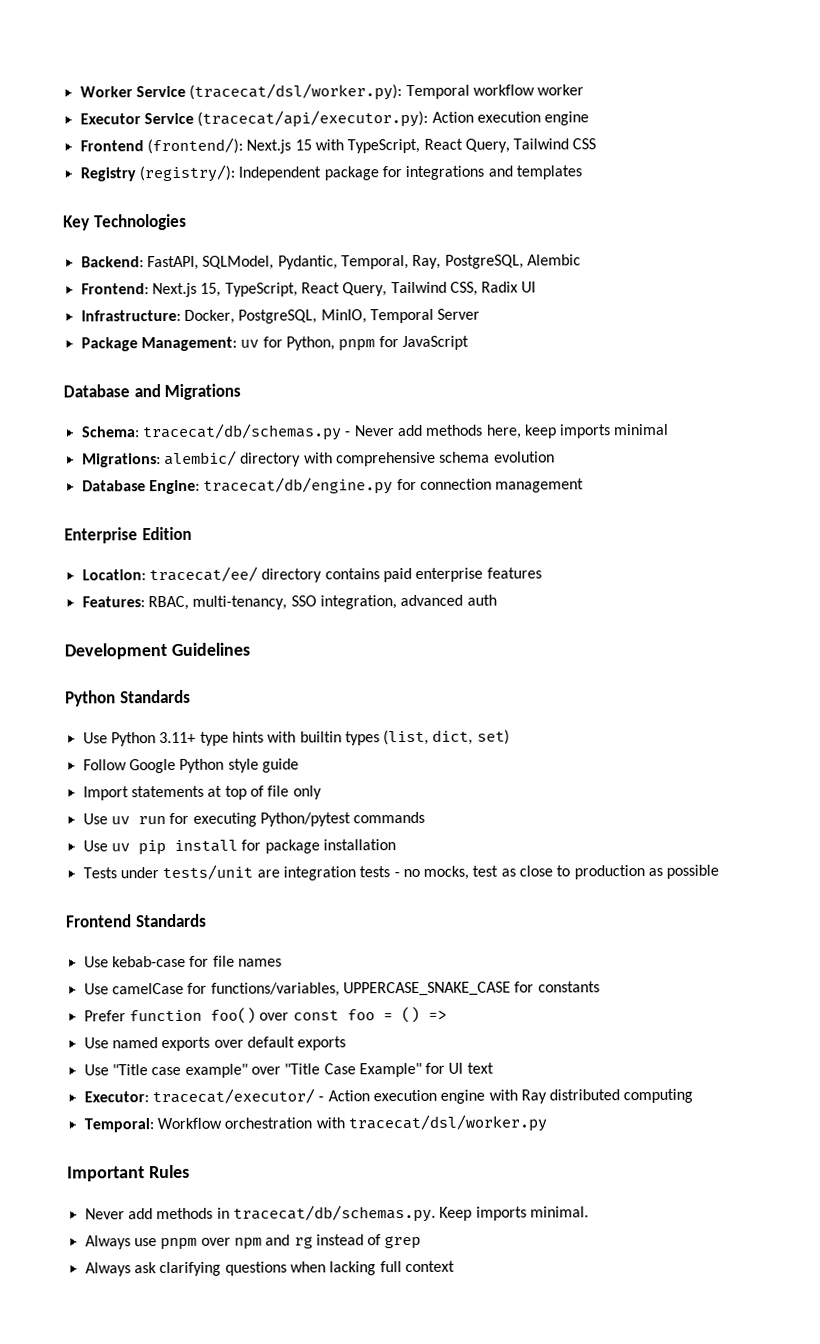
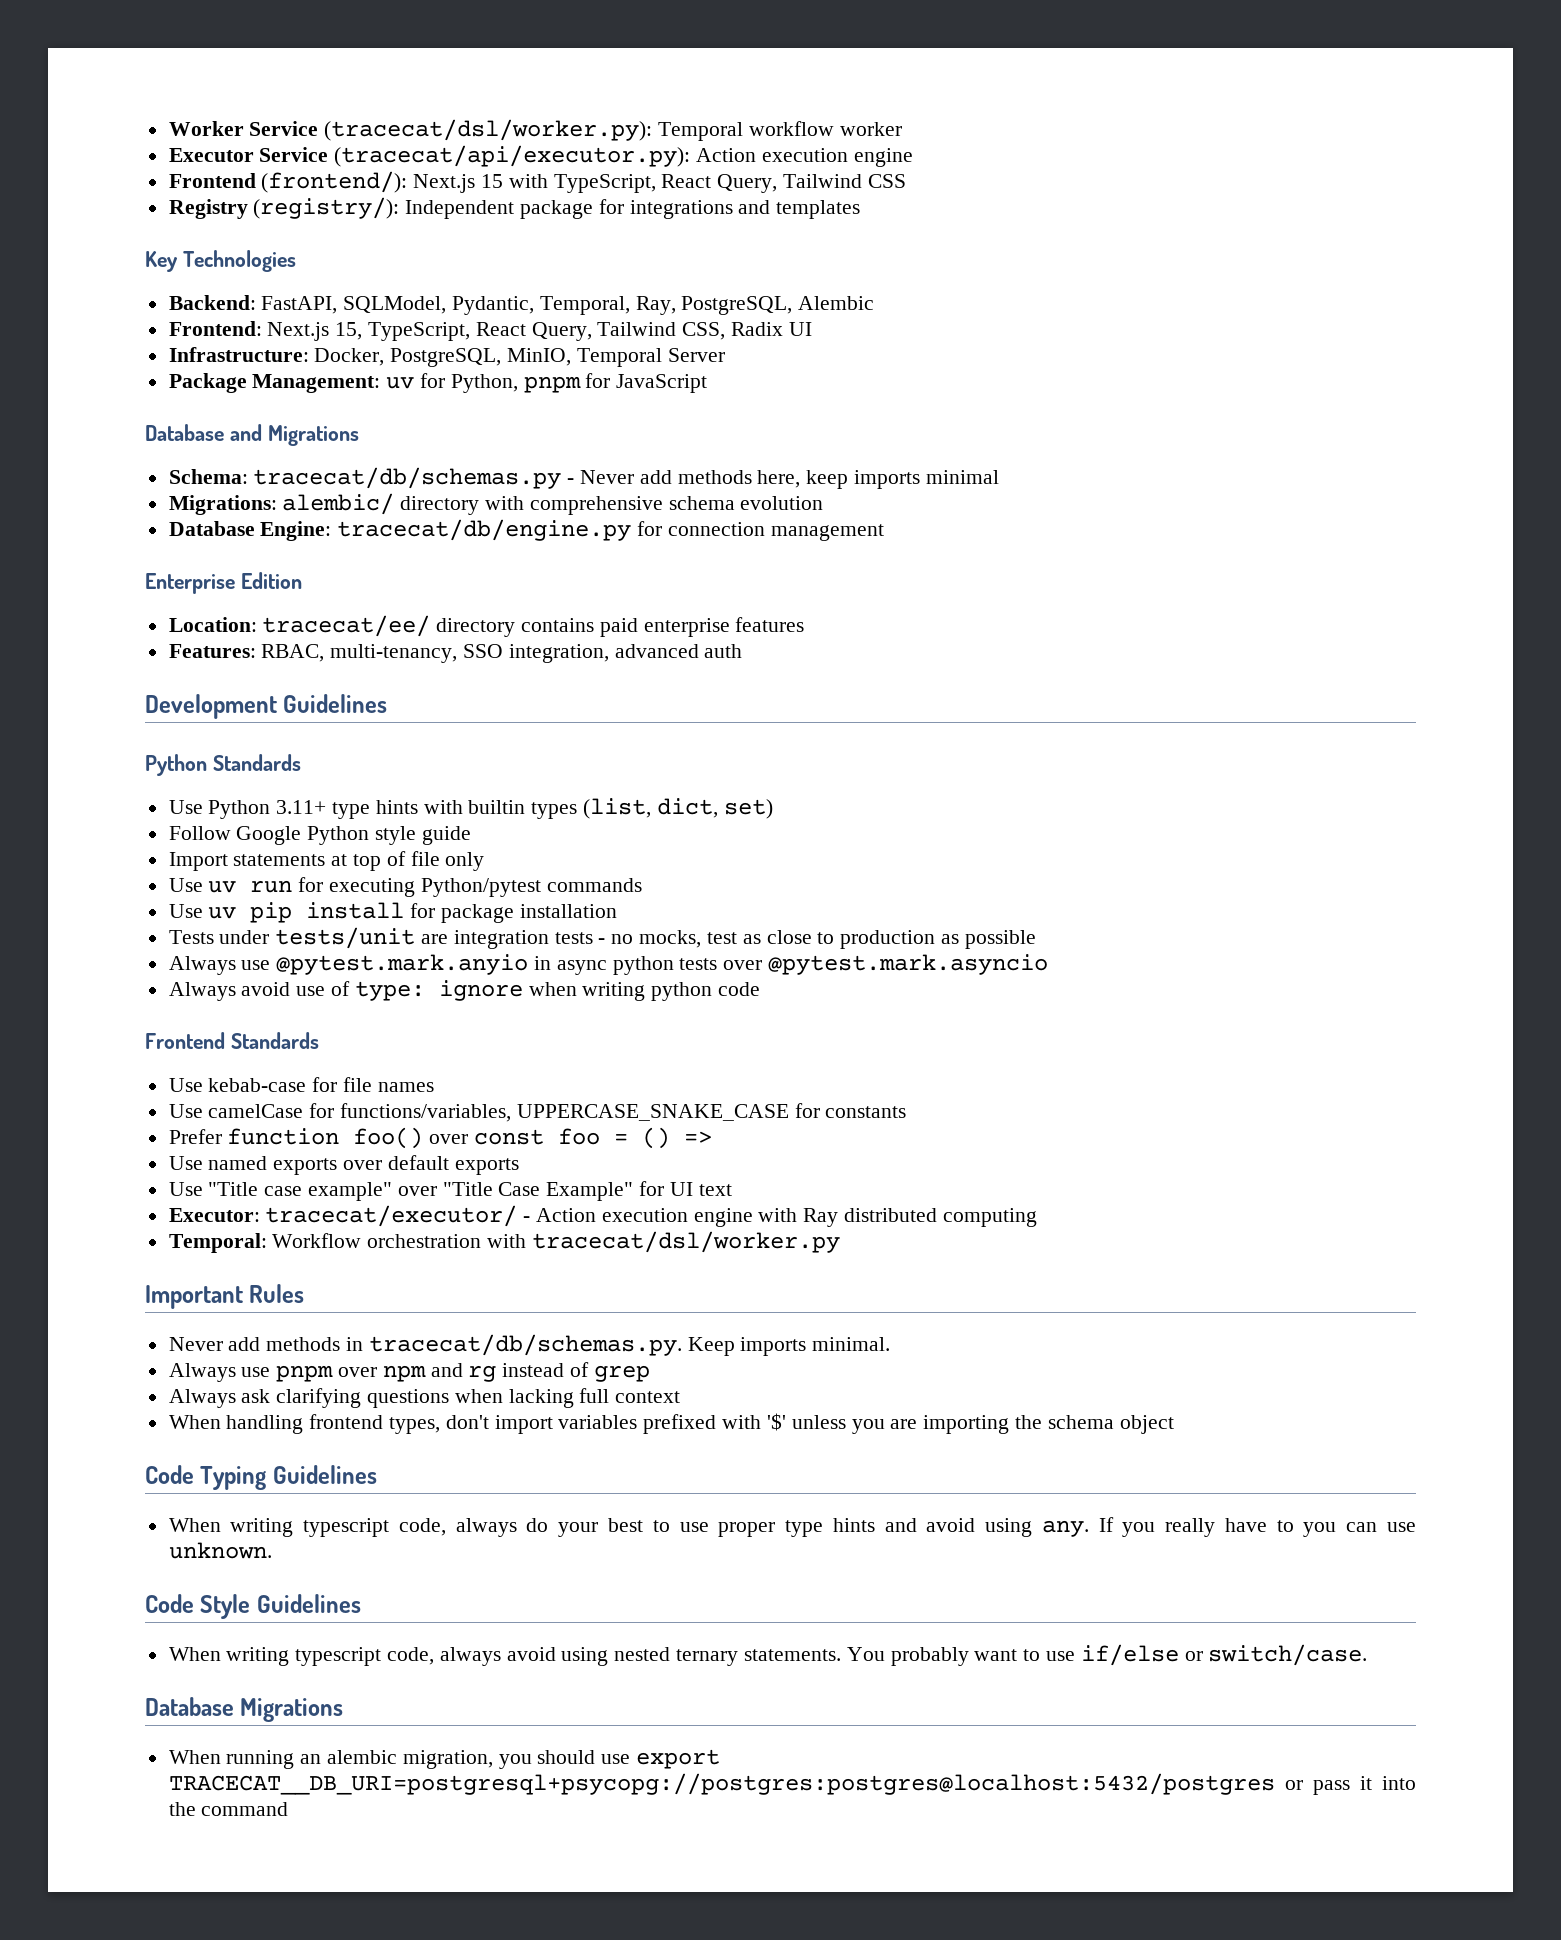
+ Always use @pytest.mark.anyio in async python tests over @pytest.mark.asyncio
+ Always avoid use of type: ignore when writing python code
+ When handling frontend types, don't import variables prefixed with '$' unless you are importing the schema object
+ Code Typing Guidelines
+ When writing typescript code, always do your best to use proper type hints and avoid using any. If you really have to you can use unknown.
+ Code Style Guidelines
+ When writing typescript code, always avoid using nested ternary statements. You probably want to use if/else or switch/case.
+ Database Migrations
+ When running an alembic migration, you should use export TRACECAT__DB_URI=postgresql+psycopg://postgres:postgres@localhost:5432/postgres or pass it into the command

